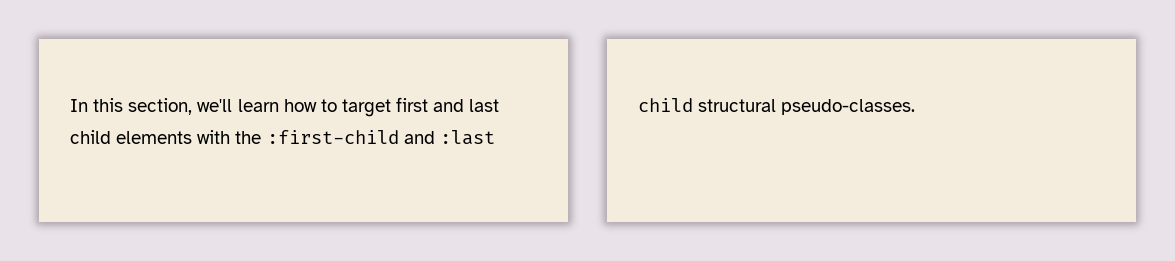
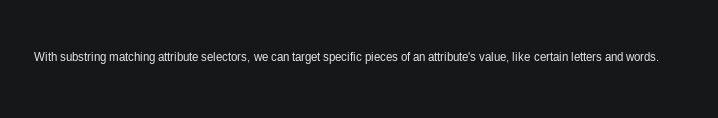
- In this section, we'll learn how to target first and last child elements with the :first-child and :last child structural pseudo-classes.
+ With substring matching attribute selectors, we can target specific pieces of an attribute's value, like certain letters and words.

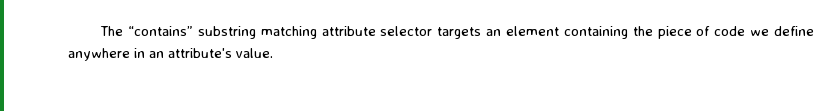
- With substring matching attribute selectors, we can target specific pieces of an attribute's value, like certain letters and words.
+ The “contains” substring matching attribute selector targets an element containing the piece of code we define anywhere in an attribute's value.

